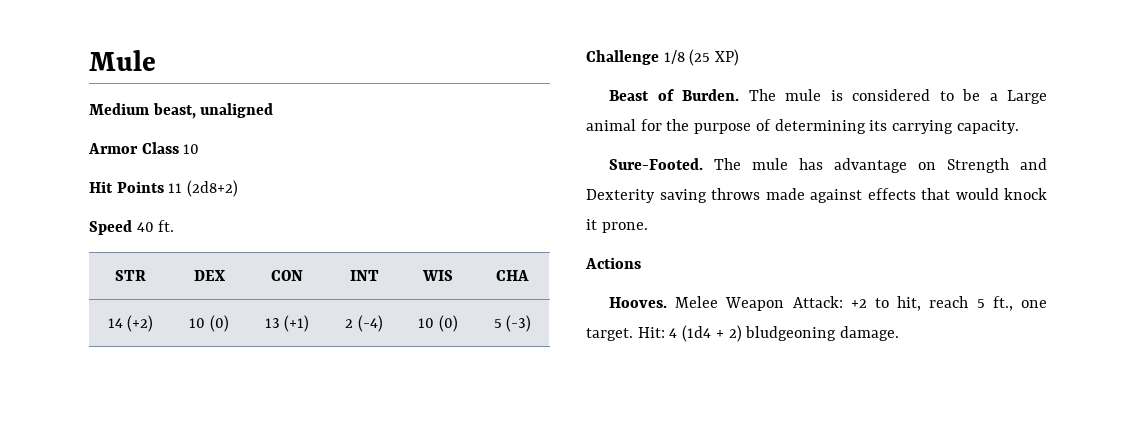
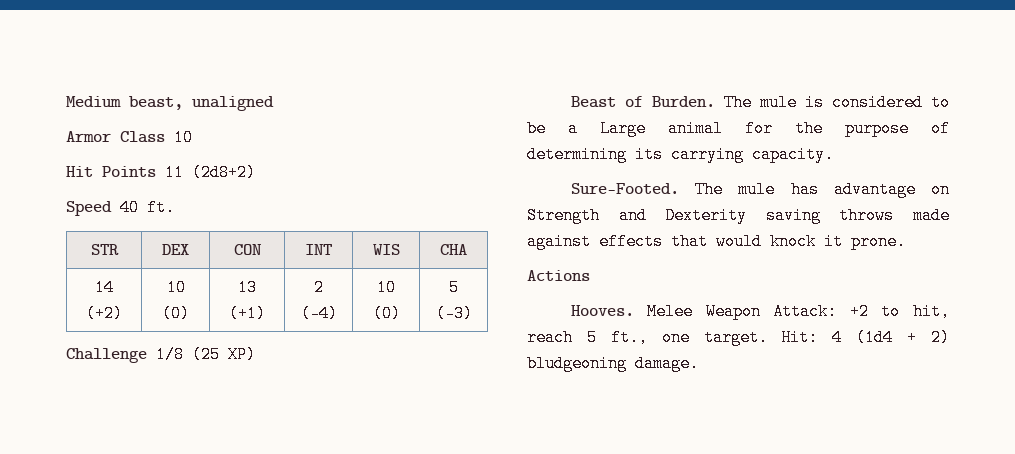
- Mule

